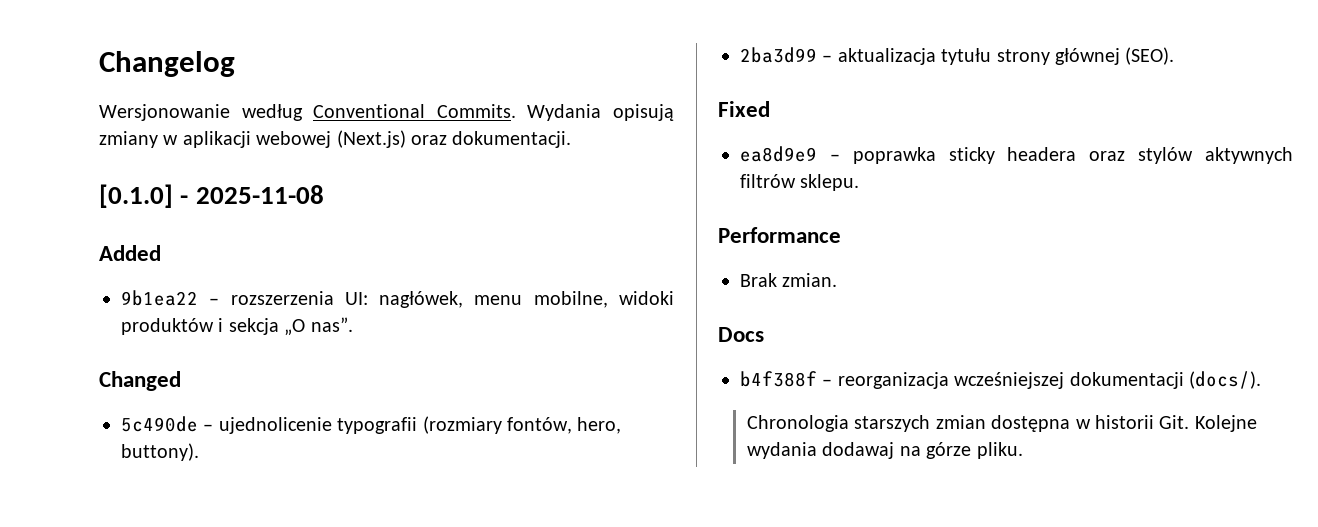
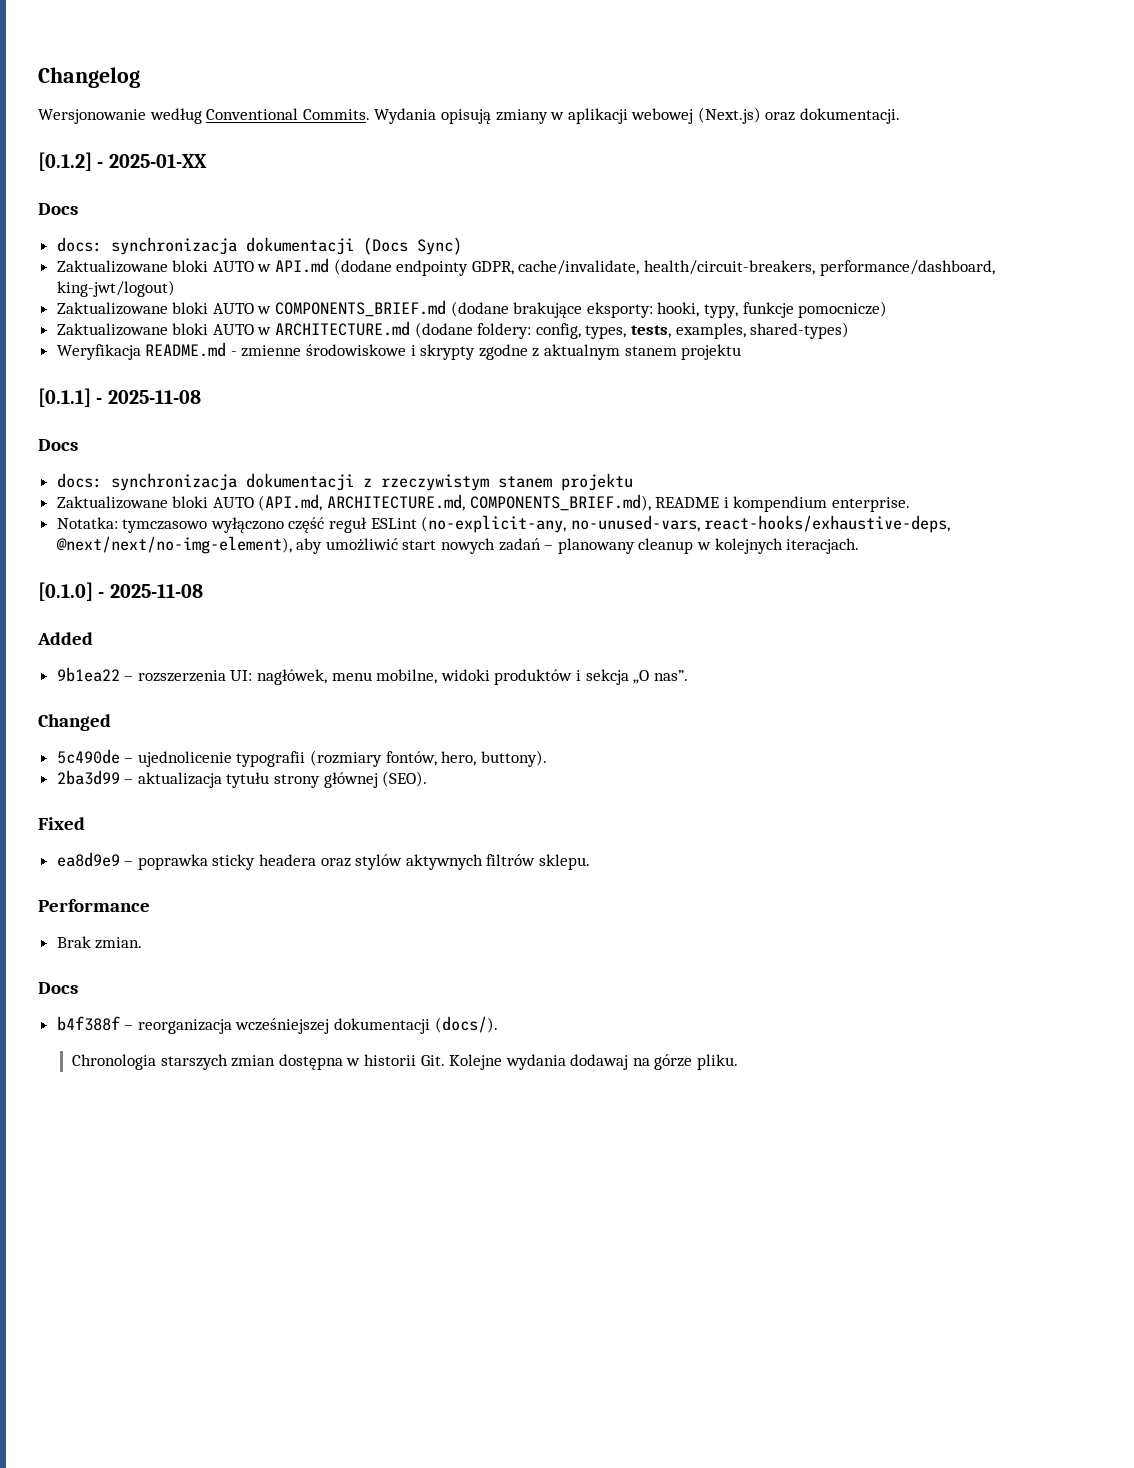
+ [0.1.2] - 2025-01-XX
+ Docs
+ docs: synchronizacja dokumentacji (Docs Sync)
+ Zaktualizowane bloki AUTO w API.md (dodane endpointy GDPR, cache/invalidate, health/circuit-breakers, performance/dashboard, king-jwt/logout)
+ Zaktualizowane bloki AUTO w COMPONENTS_BRIEF.md (dodane brakujące eksporty: hooki, typy, funkcje pomocnicze)
+ Zaktualizowane bloki AUTO w ARCHITECTURE.md (dodane foldery: config, types, tests, examples, shared-types)
+ Weryfikacja README.md - zmienne środowiskowe i skrypty zgodne z aktualnym stanem projektu
+ [0.1.1] - 2025-11-08
+ Docs
+ docs: synchronizacja dokumentacji z rzeczywistym stanem projektu
+ Zaktualizowane bloki AUTO (API.md, ARCHITECTURE.md, COMPONENTS_BRIEF.md), README i kompendium enterprise.
+ Notatka: tymczasowo wyłączono część reguł ESLint (no-explicit-any, no-unused-vars, react-hooks/exhaustive-deps, @next/next/no-img-element), aby umożliwić start nowych zadań – planowany cleanup w kolejnych iteracjach.

